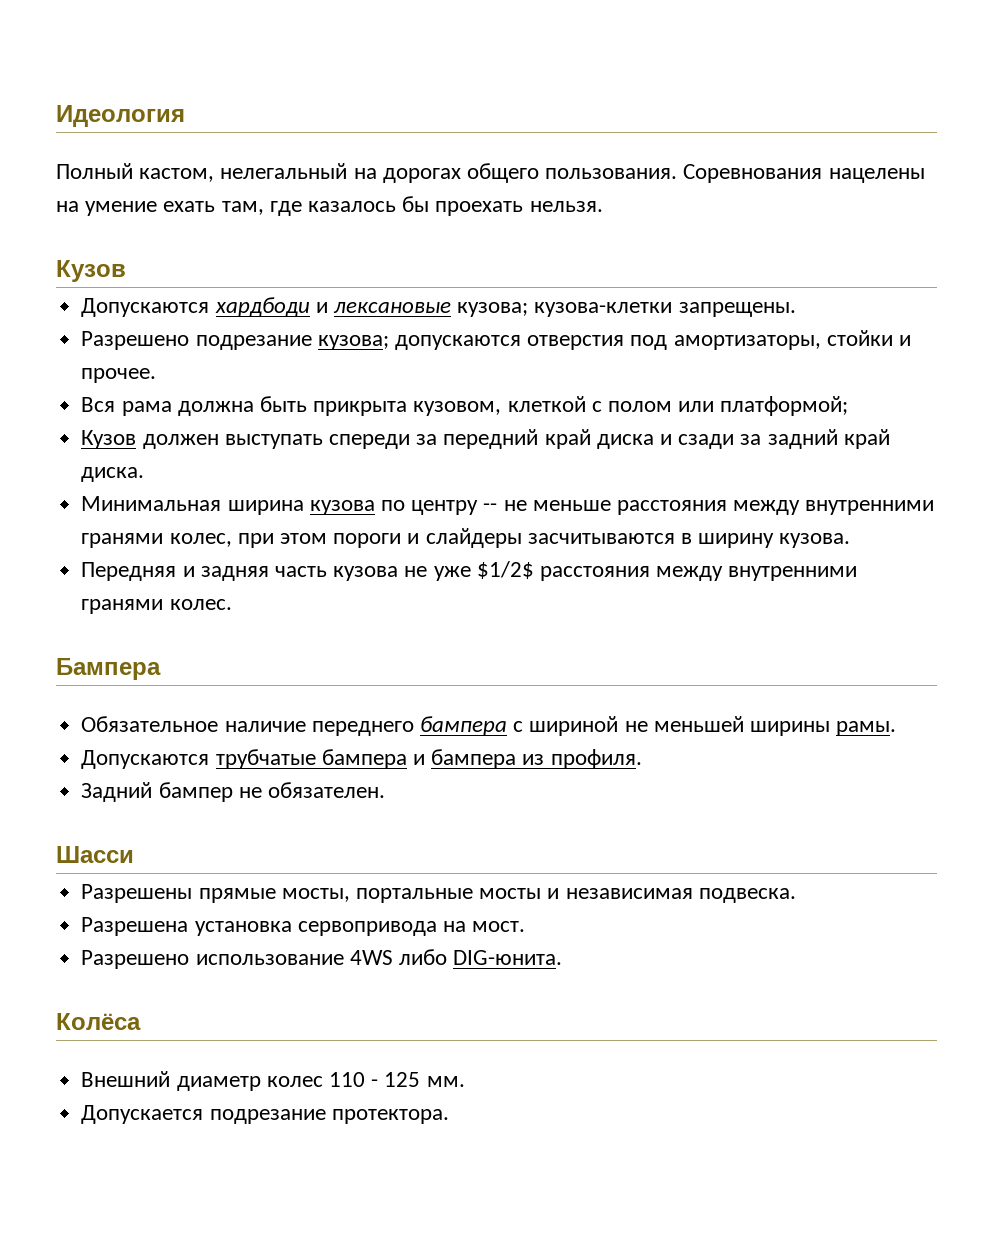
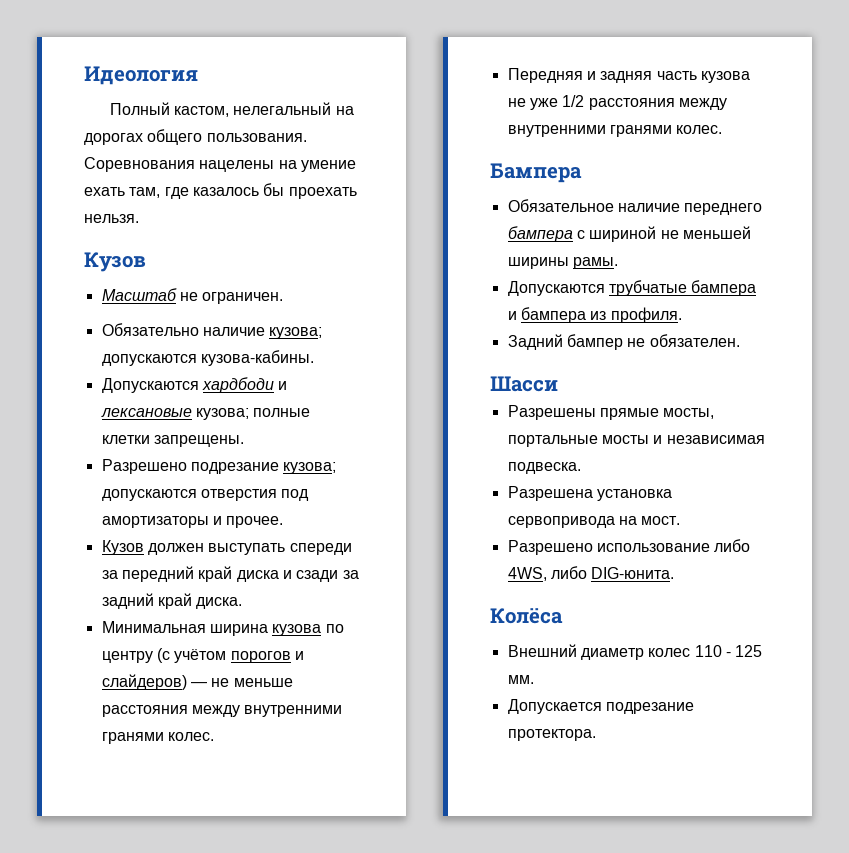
+ Масштаб не ограничен.
+ Обязательно наличие кузова; допускаются кузова-кабины.
- Допускаются хардбоди и лексановые кузова; кузова-клетки запрещены.
+ Допускаются хардбоди и лексановые кузова; полные клетки запрещены.
- Разрешено подрезание кузова; допускаются отверстия под амортизаторы, стойки и прочее.
+ Разрешено подрезание кузова; допускаются отверстия под амортизаторы и прочее.
- Вся рама должна быть прикрыта кузовом, клеткой с полом или платформой;
- Минимальная ширина кузова по центру -- не меньше расстояния между внутренними гранями колес, при этом пороги и слайдеры засчитываются в ширину кузова.
+ Минимальная ширина кузова по центру (с учётом порогов и слайдеров) — не меньше расстояния между внутренними гранями колес.
- Передняя и задняя часть кузова не уже $1/2$ расстояния между внутренними гранями колес.
+ Передняя и задняя часть кузова не уже 1/2 расстояния между внутренними гранями колес.
- Разрешено использование 4WS либо DIG-юнита.
+ Разрешено использование либо 4WS, либо DIG-юнита.

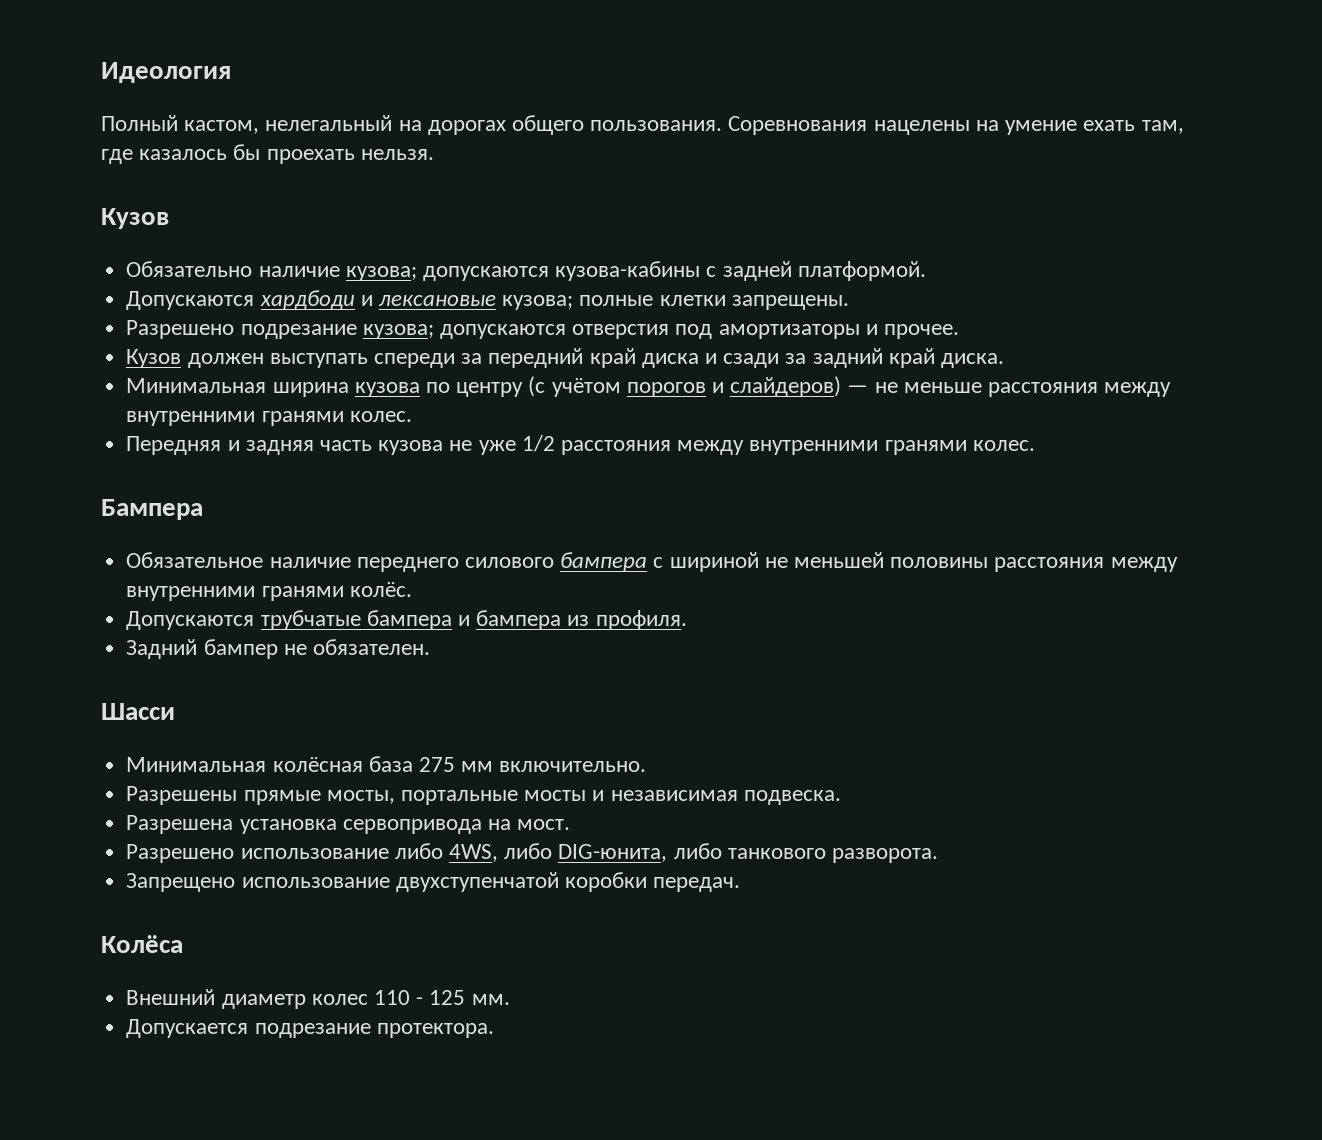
- Масштаб не ограничен.
- Обязательно наличие кузова; допускаются кузова-кабины.
+ Обязательно наличие кузова; допускаются кузова-кабины с задней платформой.
- Обязательное наличие переднего бампера с шириной не меньшей ширины рамы.
+ Обязательное наличие переднего силового бампера с шириной не меньшей половины расстояния между внутренними гранями колёс.
+ Минимальная колёсная база 275 мм включительно.
- Разрешено использование либо 4WS, либо DIG-юнита.
+ Разрешено использование либо 4WS, либо DIG-юнита, либо танкового разворота.
+ Запрещено использование двухступенчатой коробки передач.

